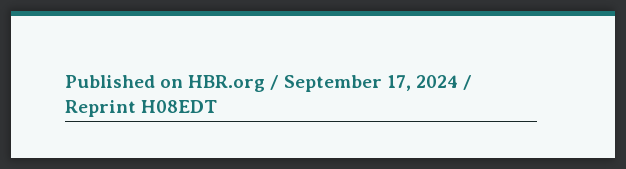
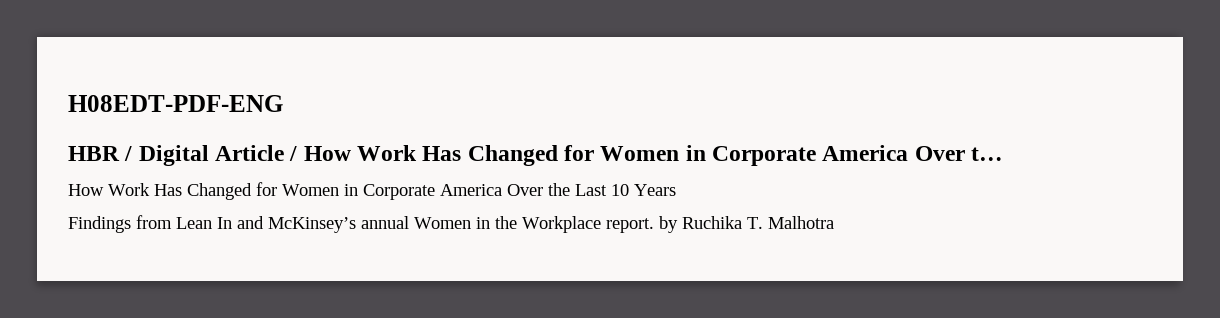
- Published on HBR.org / September 17, 2024 / Reprint H08EDT
+ H08EDT-PDF-ENG
+ HBR / Digital Article / How Work Has Changed for Women in Corporate America Over t…
+ How Work Has Changed for Women in Corporate America Over the Last 10 Years
+ Findings from Lean In and McKinsey’s annual Women in the Workplace report. by Ruchika T. Malhotra

